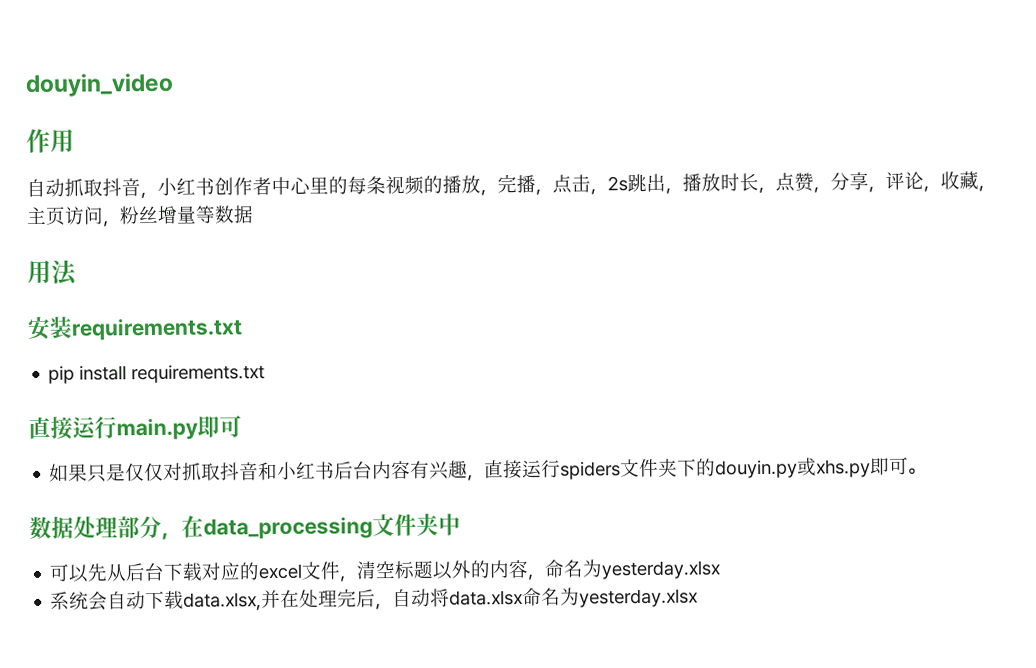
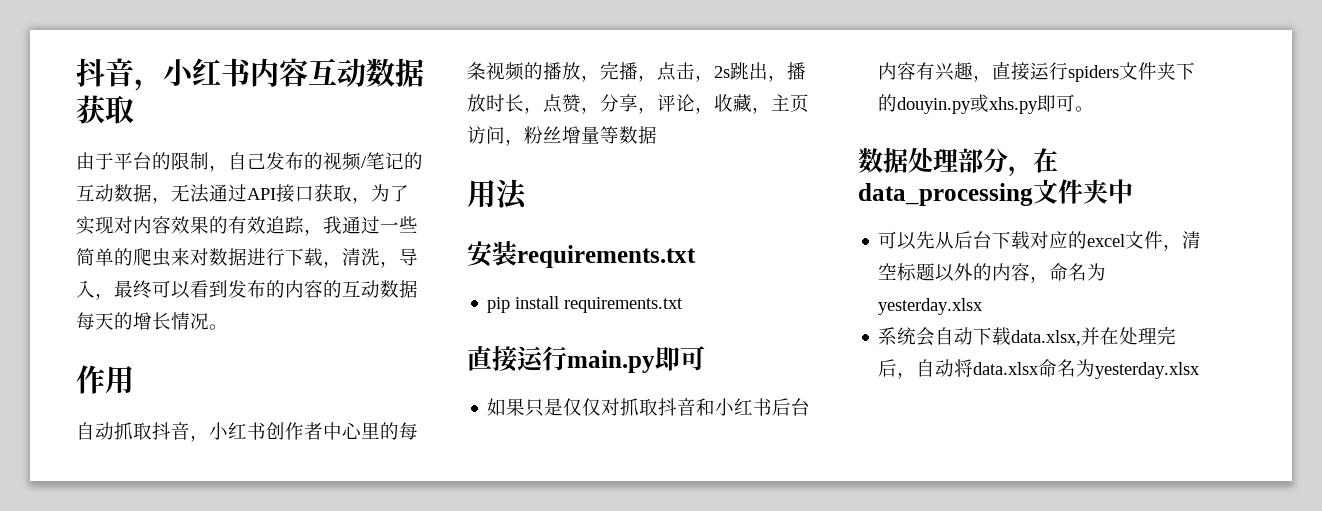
- douyin_video
+ 抖音，小红书内容互动数据获取
+ 由于平台的限制，自己发布的视频/笔记的互动数据，无法通过API接口获取，为了实现对内容效果的有效追踪，我通过一些简单的爬虫来对数据进行下载，清洗，导入，最终可以看到发布的内容的互动数据每天的增长情况。

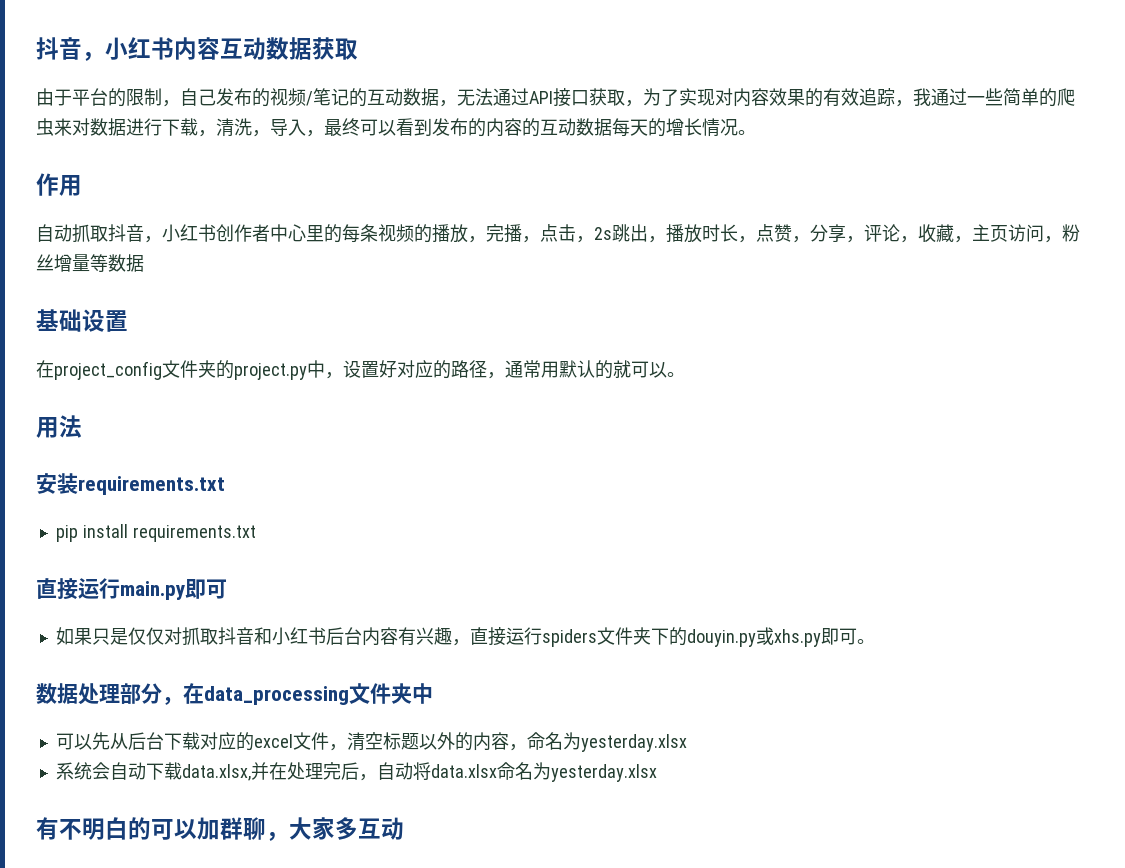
+ 基础设置
+ 在project_config文件夹的project.py中，设置好对应的路径，通常用默认的就可以。
+ 有不明白的可以加群聊，大家多互动

